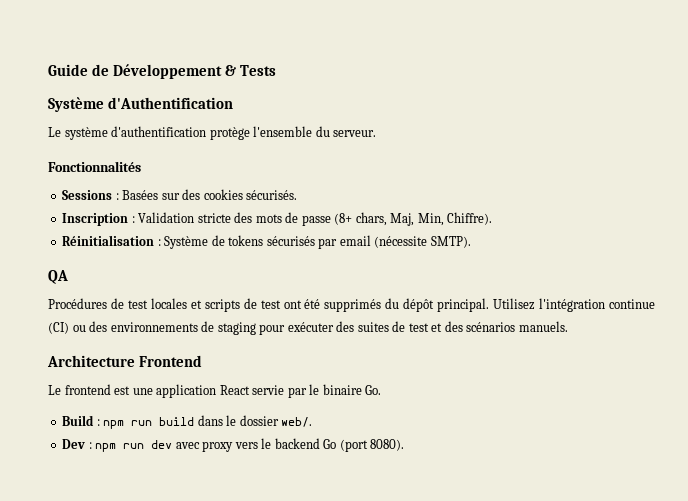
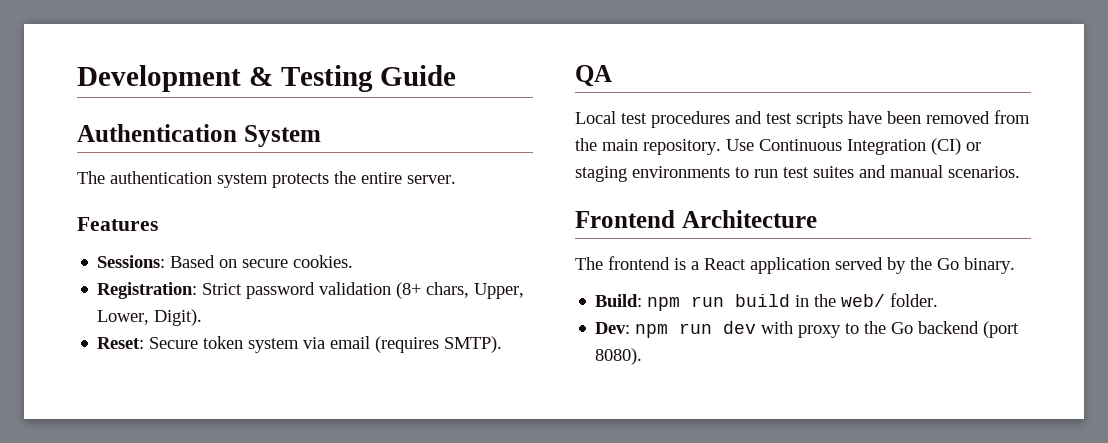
- Guide de Développement & Tests
- Système d'Authentification
- Le système d'authentification protège l'ensemble du serveur.
- Fonctionnalités
- Sessions : Basées sur des cookies sécurisés.
- Inscription : Validation stricte des mots de passe (8+ chars, Maj, Min, Chiffre).
- Réinitialisation : Système de tokens sécurisés par email (nécessite SMTP).
+ Development & Testing Guide
+ Authentication System
+ The authentication system protects the entire server.
+ Features
+ Sessions: Based on secure cookies.
+ Registration: Strict password validation (8+ chars, Upper, Lower, Digit).
+ Reset: Secure token system via email (requires SMTP).
  QA
- Procédures de test locales et scripts de test ont été supprimés du dépôt principal. Utilisez l'intégration continue (CI) ou des environnements de staging pour exécuter des suites de test et des scénarios manuels.
- Architecture Frontend
- Le frontend est une application React servie par le binaire Go.
- Build : npm run build dans le dossier web/.
- Dev : npm run dev avec proxy vers le backend Go (port 8080).
+ Local test procedures and test scripts have been removed from the main repository. Use Continuous Integration (CI) or staging environments to run test suites and manual scenarios.
+ Frontend Architecture
+ The frontend is a React application served by the Go binary.
+ Build: npm run build in the web/ folder.
+ Dev: npm run dev with proxy to the Go backend (port 8080).

